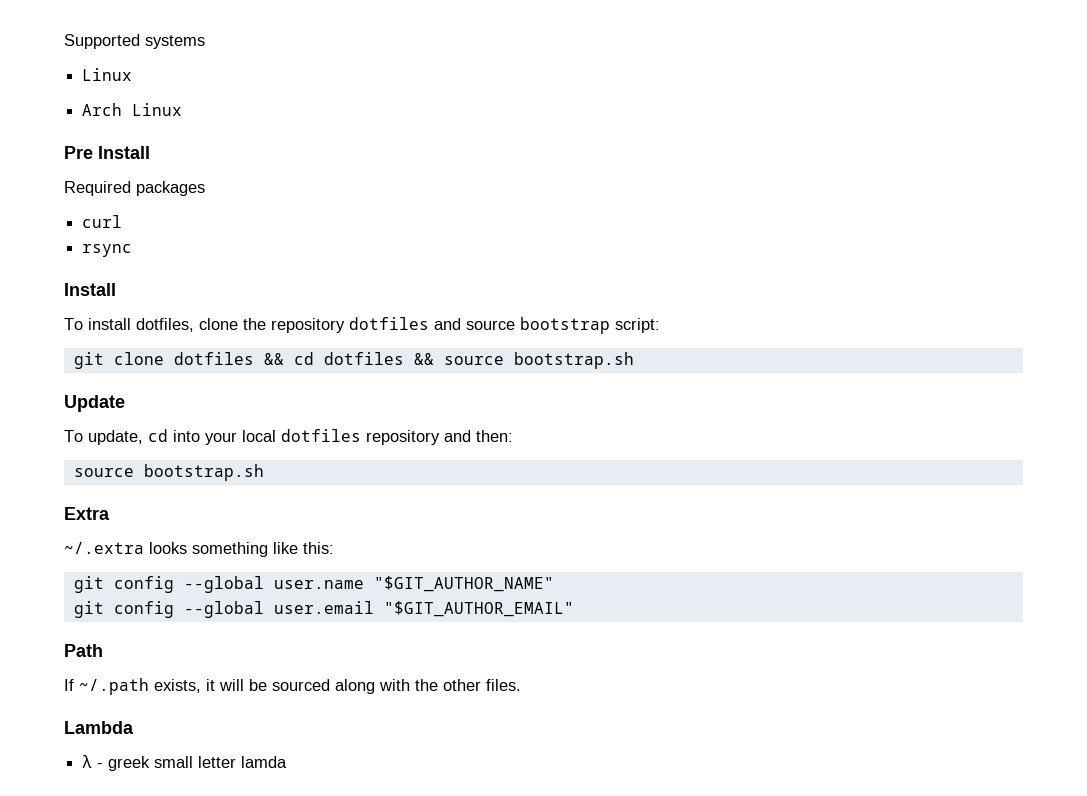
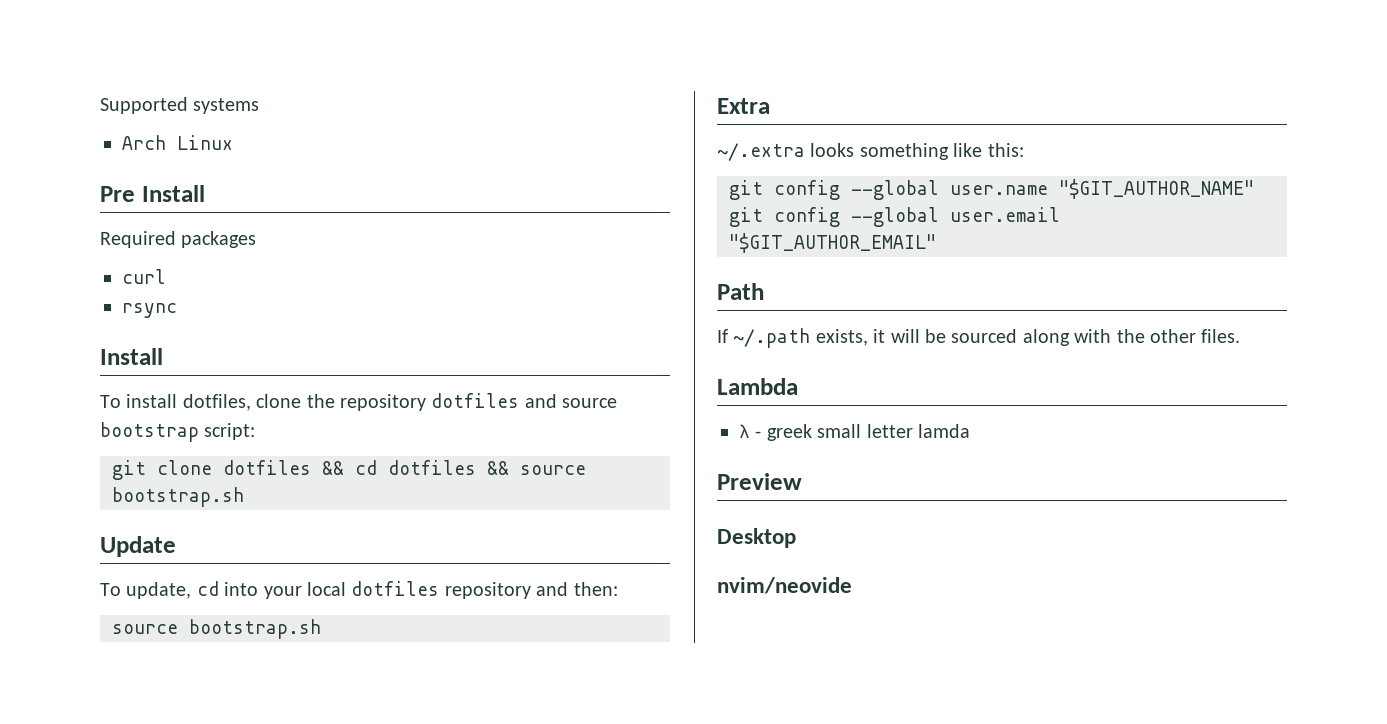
  Supported systems
- Linux
+ Preview
+ Desktop
+ nvim/neovide

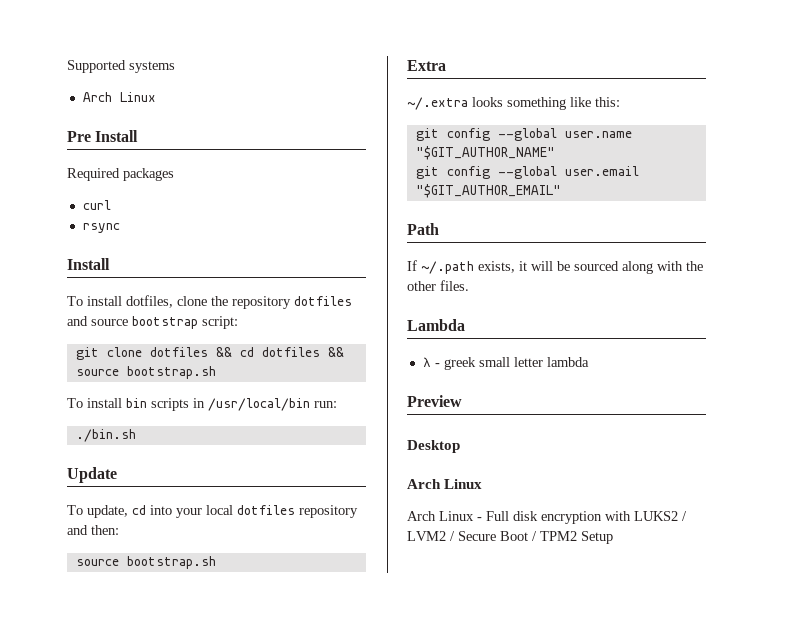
+ To install bin scripts in /usr/local/bin run:
+ ./bin.sh
- λ - greek small letter lamda
+ λ - greek small letter lambda
  Desktop
- nvim/neovide
+ Arch Linux
+ Arch Linux - Full disk encryption with LUKS2 / LVM2 / Secure Boot / TPM2 Setup

